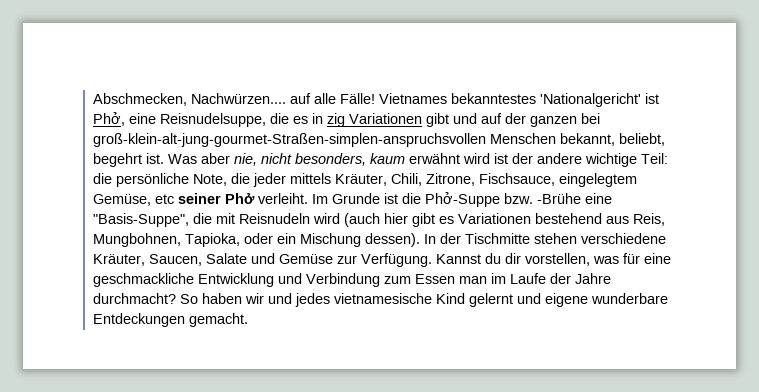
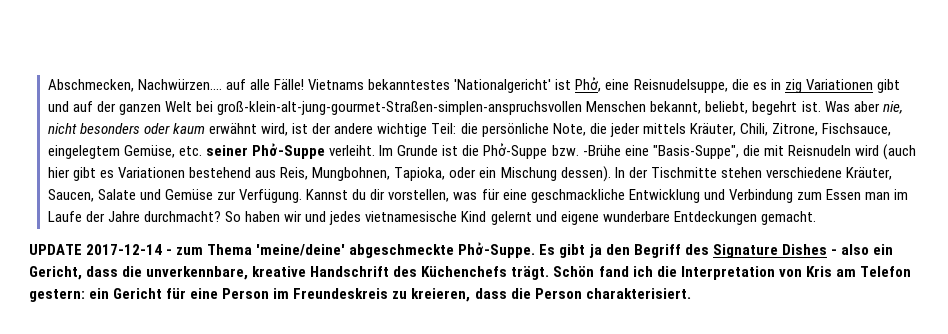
- Vietnames bekanntestes 'Nationalgericht' ist Phở, eine Reisnudelsuppe, die es in zig Variationen gibt und auf der ganzen bei groß-klein-alt-jung-gourmet-Straßen-simplen-anspruchsvollen Menschen bekannt, beliebt, begehrt ist.
+ Vietnams bekanntestes 'Nationalgericht' ist Phở, eine Reisnudelsuppe, die es in zig Variationen gibt und auf der ganzen Welt bei groß-klein-alt-jung-gourmet-Straßen-simplen-anspruchsvollen Menschen bekannt, beliebt, begehrt ist.
- Was aber nie, nicht besonders, kaum erwähnt wird ist der andere wichtige Teil: die persönliche Note, die jeder mittels Kräuter, Chili, Zitrone, Fischsauce, eingelegtem Gemüse, etc seiner Phở verleiht.
+ Was aber nie, nicht besonders oder kaum erwähnt wird, ist der andere wichtige Teil: die persönliche Note, die jeder mittels Kräuter, Chili, Zitrone, Fischsauce, eingelegtem Gemüse, etc. seiner Phở-Suppe verleiht.
+ UPDATE 2017-12-14 - zum Thema 'meine/deine' abgeschmeckte Phở-Suppe. Es gibt ja den Begriff des Signature Dishes - also ein Gericht, dass die unverkennbare, kreative Handschrift des Küchenchefs trägt. Schön fand ich die Interpretation von Kris am Telefon gestern: ein Gericht für eine Person im Freundeskreis zu kreieren, dass die Person charakterisiert.

